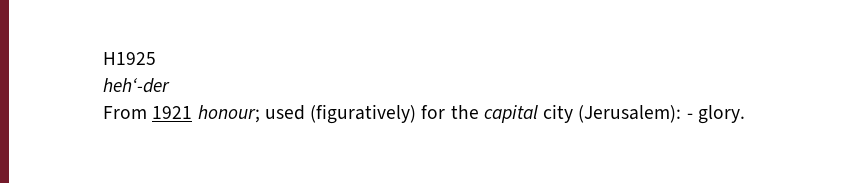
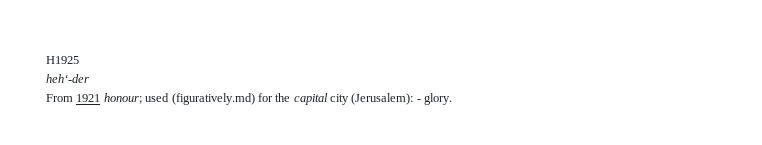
- From 1921 honour; used (figuratively) for the capital city (Jerusalem): - glory.
+ From 1921 honour; used (figuratively.md) for the capital city (Jerusalem): - glory.

